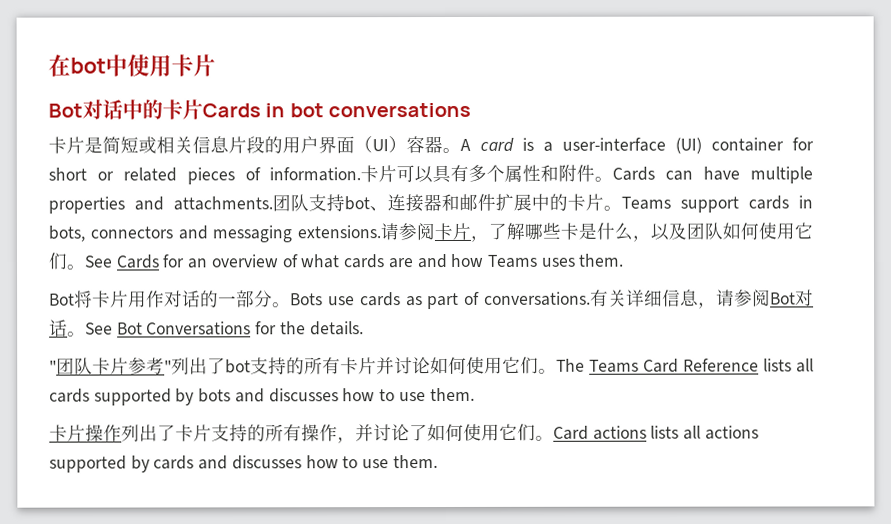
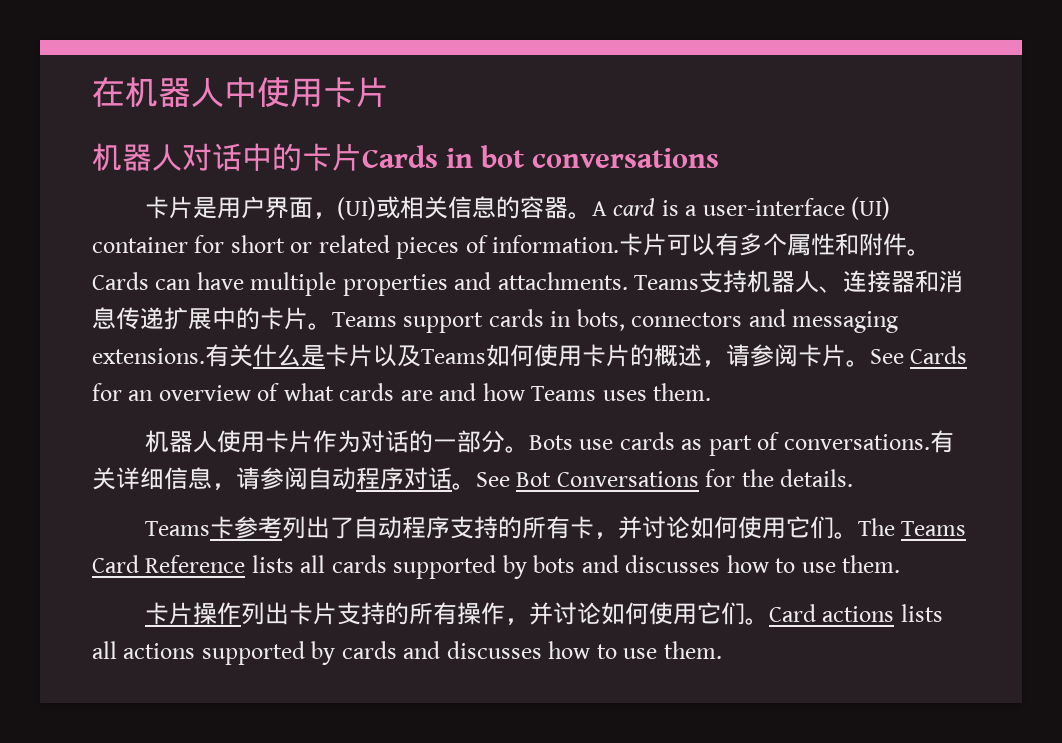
- 在bot中使用卡片
+ 在机器人中使用卡片
- Bot对话中的卡片Cards in bot conversations
+ 机器人对话中的卡片Cards in bot conversations
- 卡片是简短或相关信息片段的用户界面（UI）容器。
+ 卡片是用户界面，(UI)或相关信息的容器。
- 卡片可以具有多个属性和附件。
+ 卡片可以有多个属性和附件。
- 团队支持bot、连接器和邮件扩展中的卡片。
+ Teams支持机器人、连接器和消息传递扩展中的卡片。
- 请参阅卡片，了解哪些卡是什么，以及团队如何使用它们。
+ 有关什么是卡片以及Teams如何使用卡片的概述，请参阅卡片。
- Bot将卡片用作对话的一部分。
+ 机器人使用卡片作为对话的一部分。
- 有关详细信息，请参阅Bot对话。
+ 有关详细信息，请参阅自动程序对话。
- "团队卡片参考"列出了bot支持的所有卡片并讨论如何使用它们。
+ Teams卡参考列出了自动程序支持的所有卡，并讨论如何使用它们。
- 卡片操作列出了卡片支持的所有操作，并讨论了如何使用它们。
+ 卡片操作列出卡片支持的所有操作，并讨论如何使用它们。

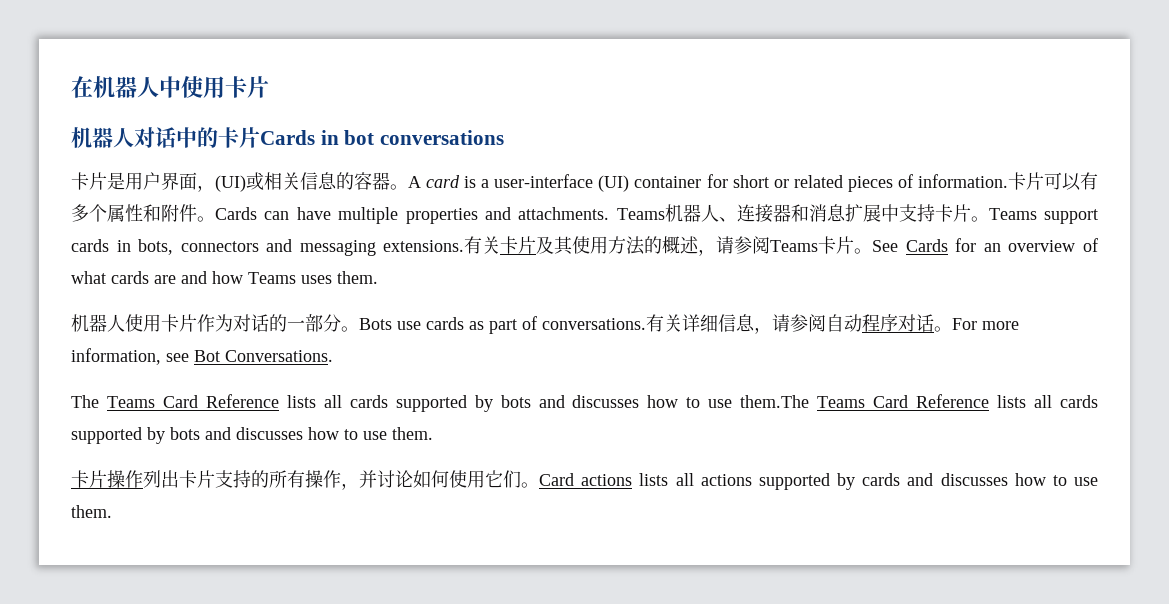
- Teams支持机器人、连接器和消息传递扩展中的卡片。
+ Teams机器人、连接器和消息扩展中支持卡片。
- 有关什么是卡片以及Teams如何使用卡片的概述，请参阅卡片。
+ 有关卡片及其使用方法的概述，请参阅Teams卡片。
- See Bot Conversations for the details.
- Teams卡参考列出了自动程序支持的所有卡，并讨论如何使用它们。The Teams Card Reference lists all cards supported by bots and discusses how to use them.
+ For more information, see Bot Conversations.
+ The Teams Card Reference lists all cards supported by bots and discusses how to use them.The Teams Card Reference lists all cards supported by bots and discusses how to use them.

